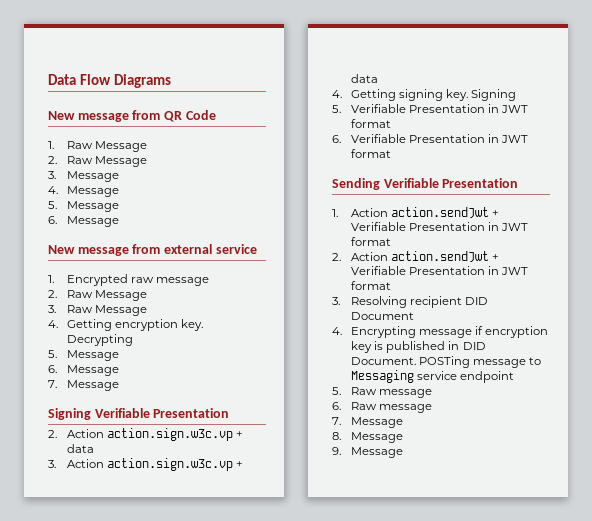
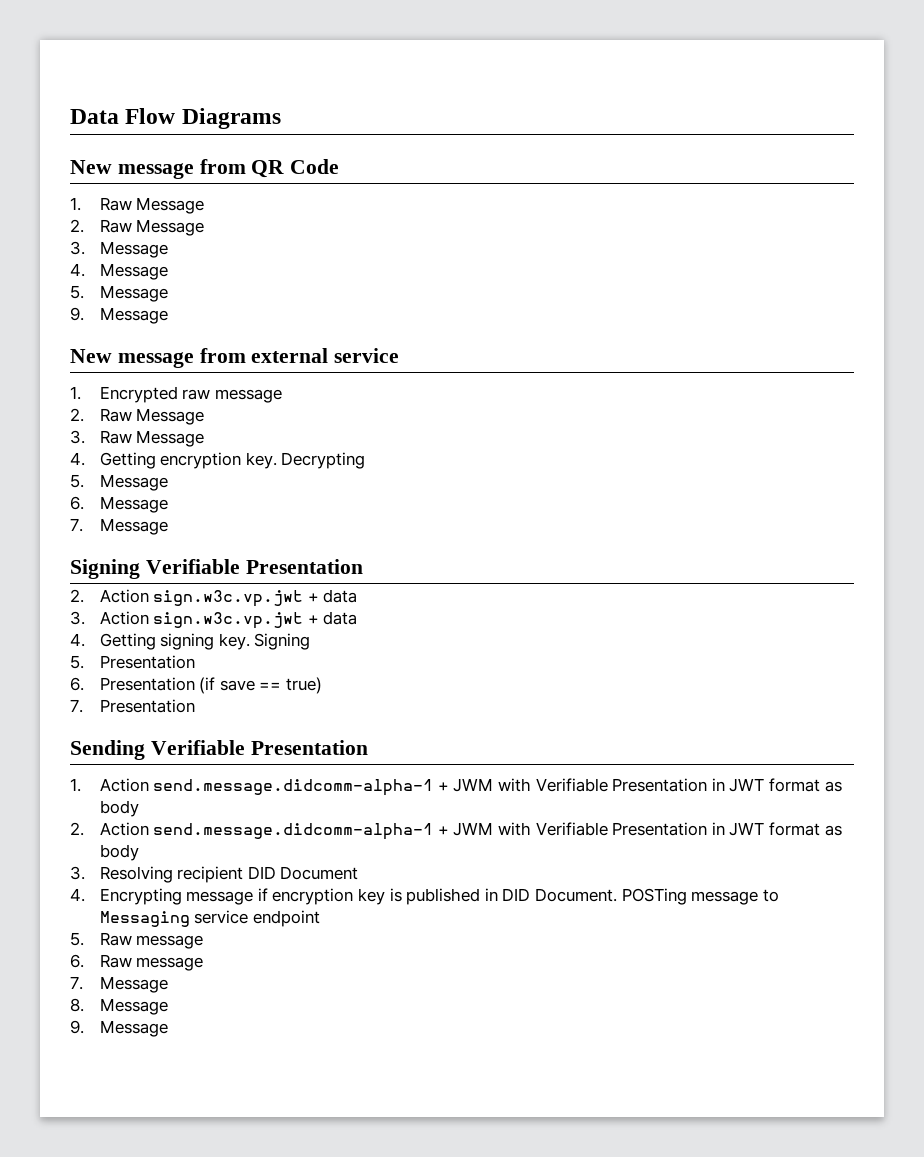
  4. Message
  5. Message
- 6. Message
+ 9. Message
- 2. Action action.sign.w3c.vp + data
+ 2. Action sign.w3c.vp.jwt + data
- 3. Action action.sign.w3c.vp + data
+ 3. Action sign.w3c.vp.jwt + data
- 5. Verifiable Presentation in JWT format
- 6. Verifiable Presentation in JWT format
+ 5. Presentation
+ 6. Presentation (if save == true)
+ 7. Presentation
- 1. Action action.sendJwt + Verifiable Presentation in JWT format
- 2. Action action.sendJwt + Verifiable Presentation in JWT format
+ 1. Action send.message.didcomm-alpha-1 + JWM with Verifiable Presentation in JWT format as body
+ 2. Action send.message.didcomm-alpha-1 + JWM with Verifiable Presentation in JWT format as body

